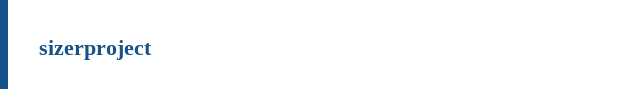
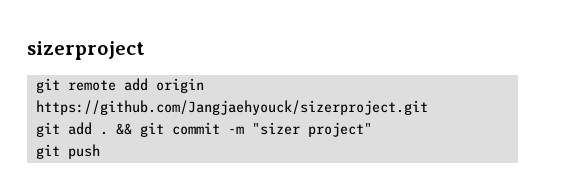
+ git remote add origin https://github.com/Jangjaehyouck/sizerproject.git
+ git add . && git commit -m "sizer project"
+ git push

